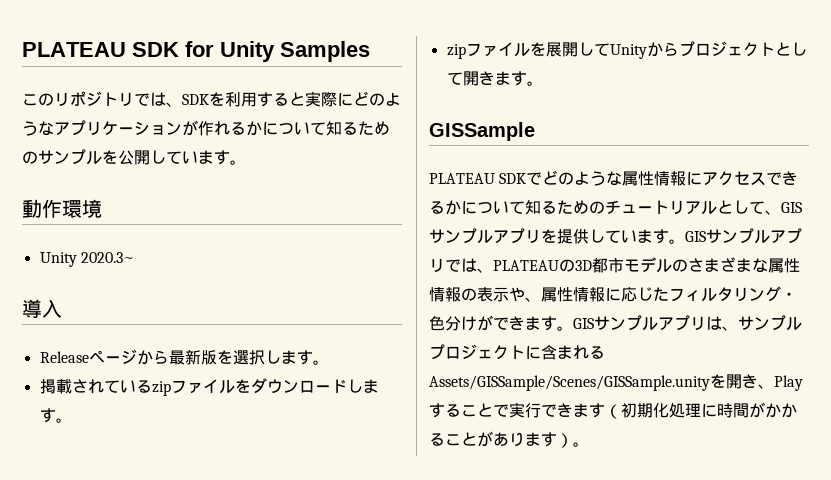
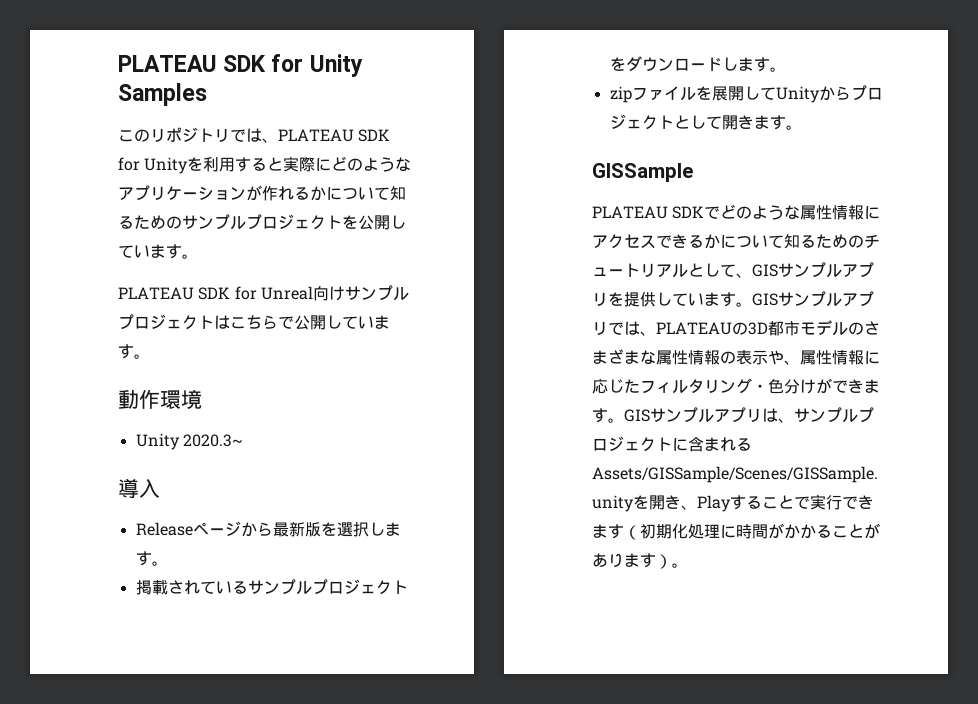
- このリポジトリでは、SDKを利用すると実際にどのようなアプリケーションが作れるかについて知るためのサンプルを公開しています。
+ このリポジトリでは、PLATEAU SDK for Unityを利用すると実際にどのようなアプリケーションが作れるかについて知るためのサンプルプロジェクトを公開しています。
+ PLATEAU SDK for Unreal向けサンプルプロジェクトはこちらで公開しています。
- 掲載されているzipファイルをダウンロードします。
+ 掲載されているサンプルプロジェクトをダウンロードします。

